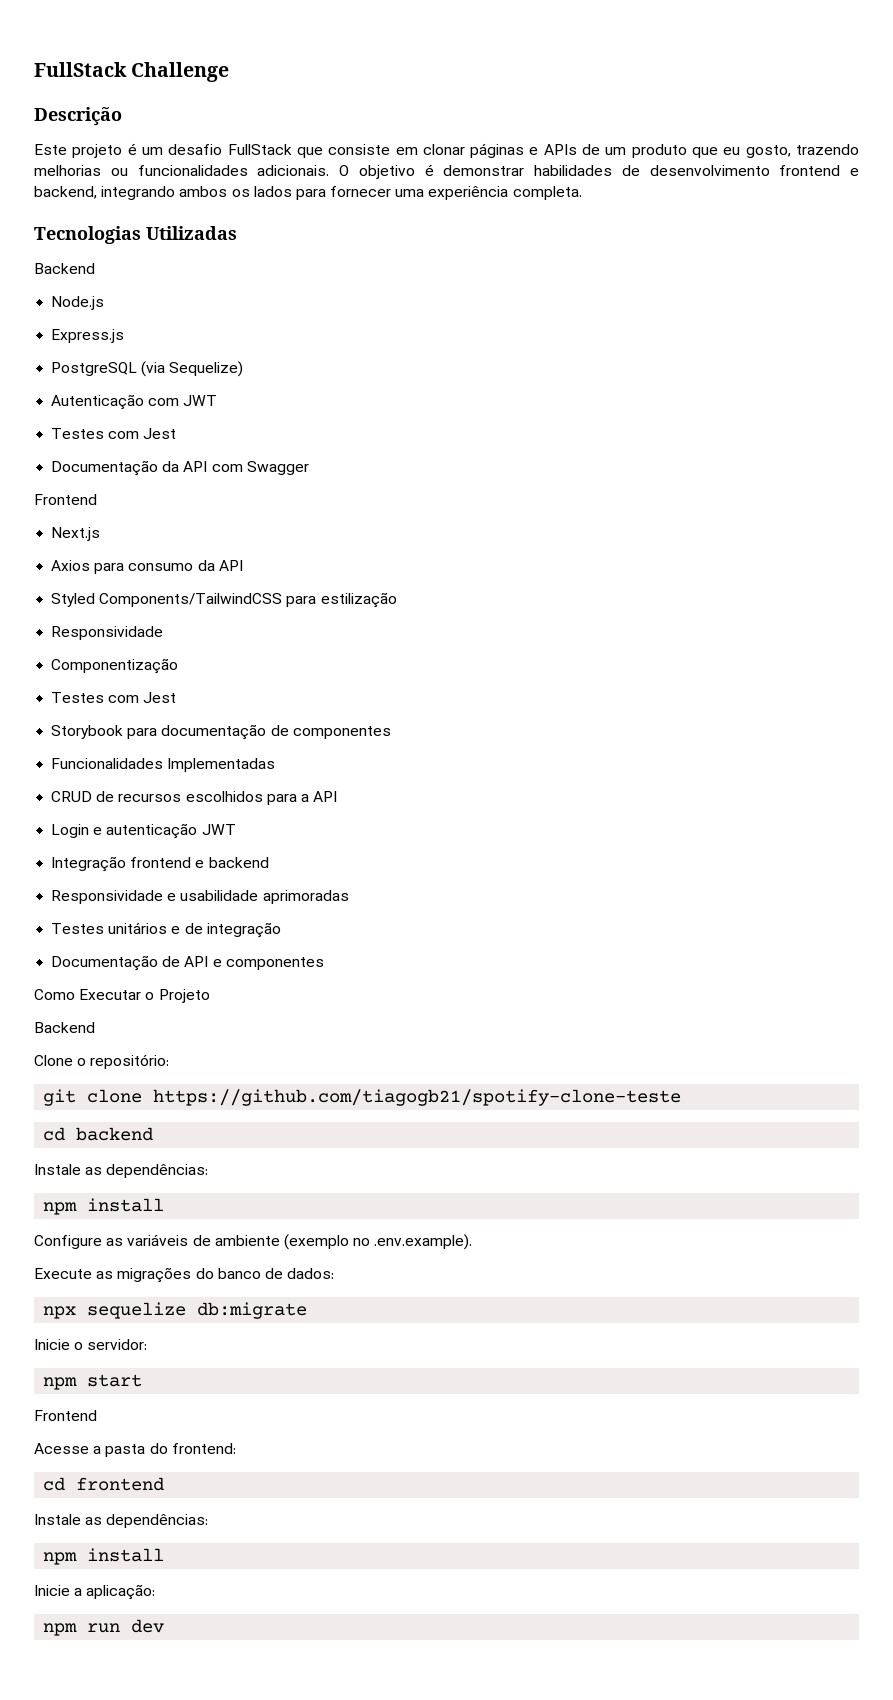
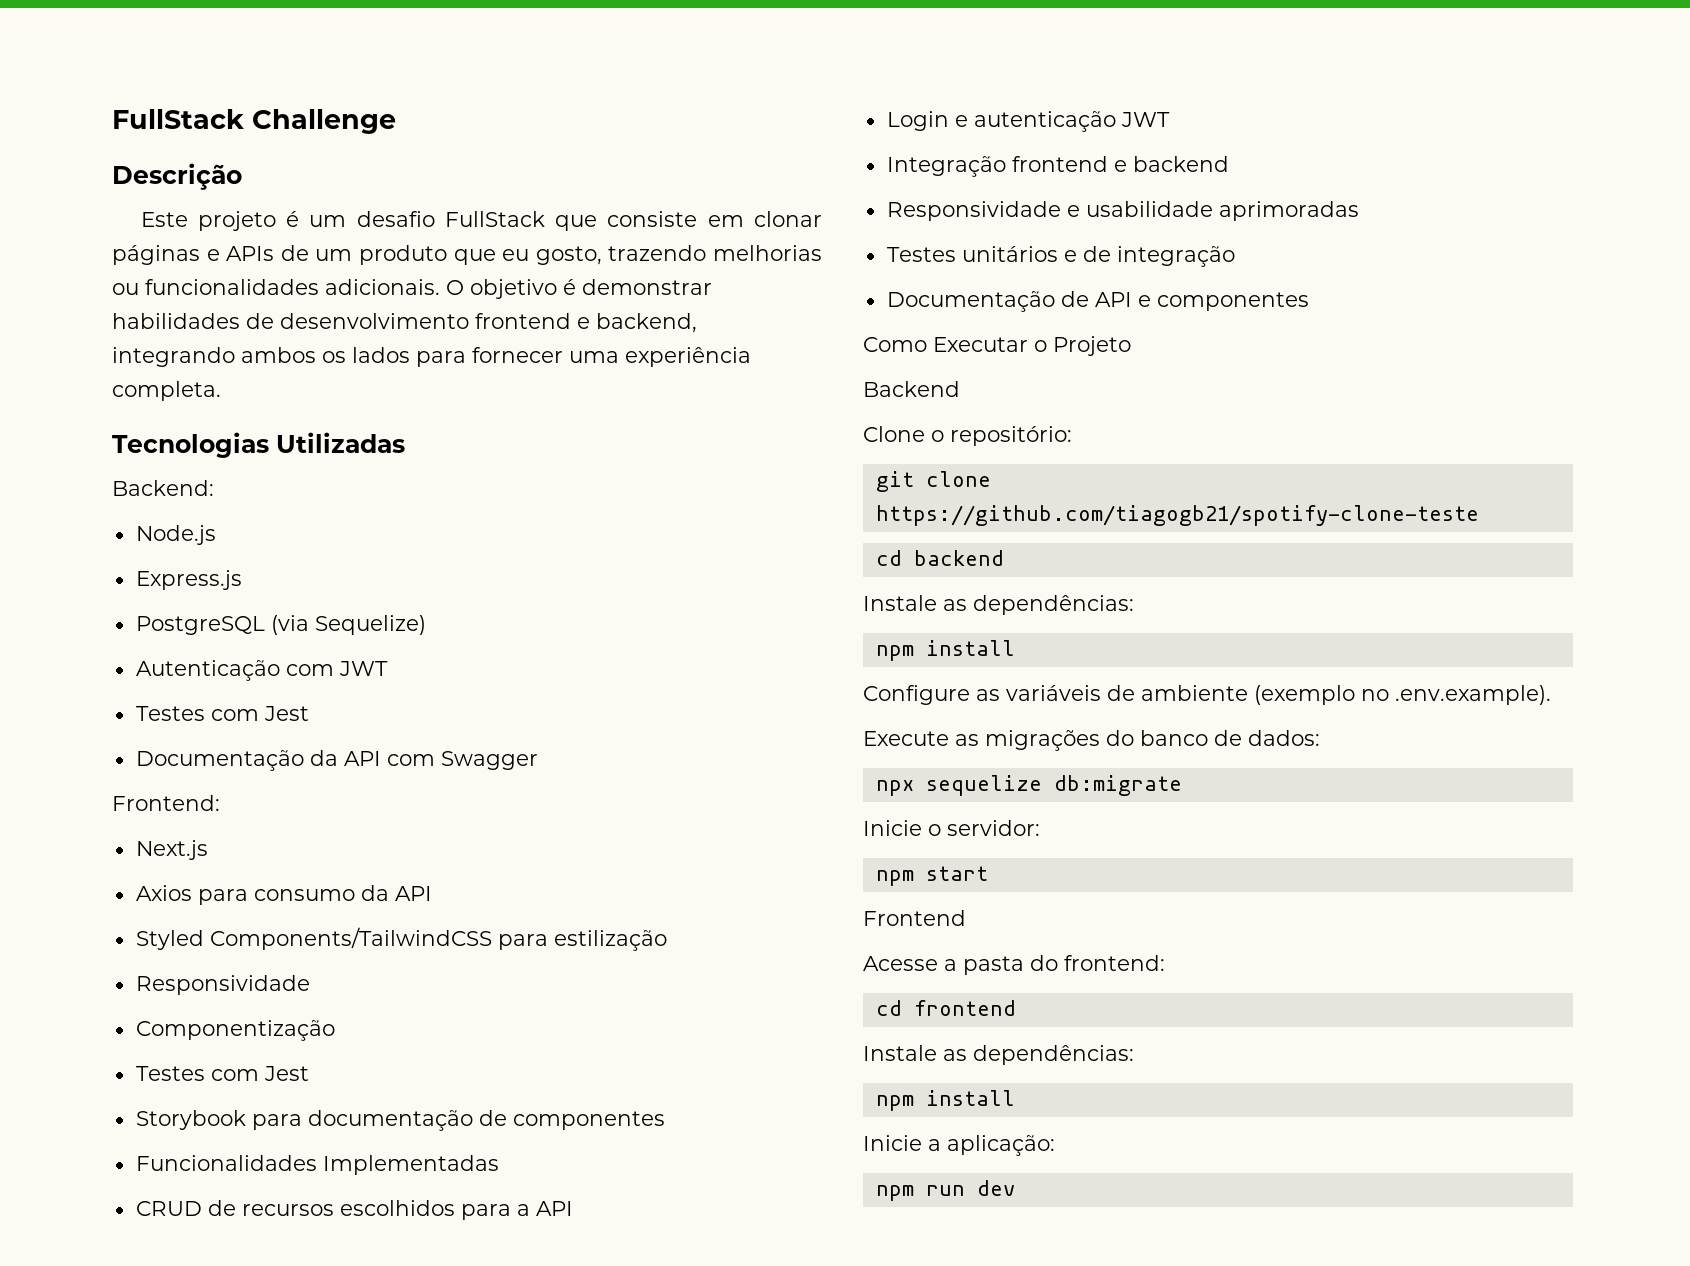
  Tecnologias Utilizadas
- Backend
+ Backend:
  Documentação da API com Swagger
- Frontend
+ Frontend:

